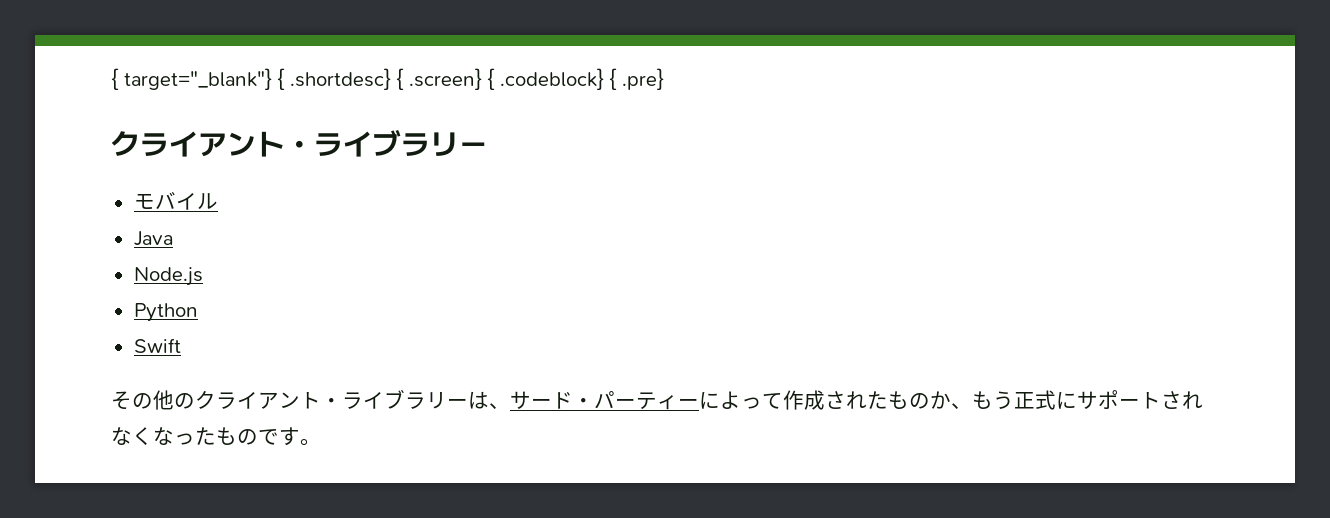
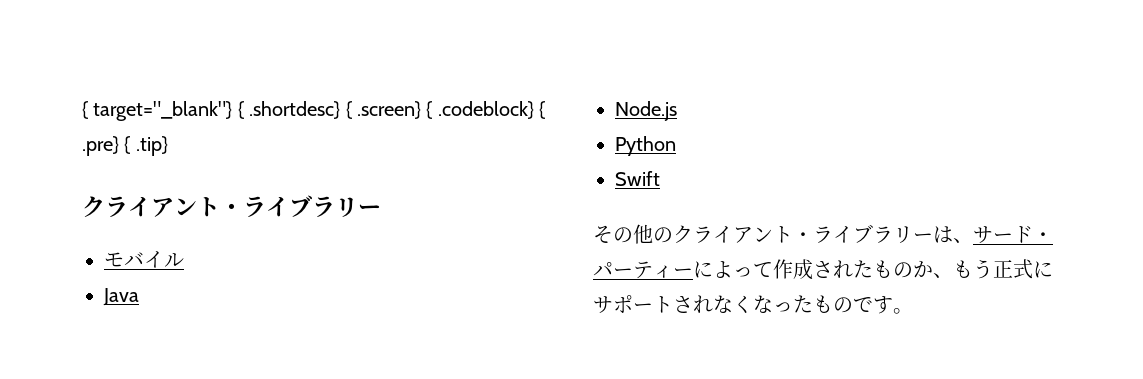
- { target="_blank"} { .shortdesc} { .screen} { .codeblock} { .pre}
+ { target="_blank"} { .shortdesc} { .screen} { .codeblock} { .pre} { .tip}

